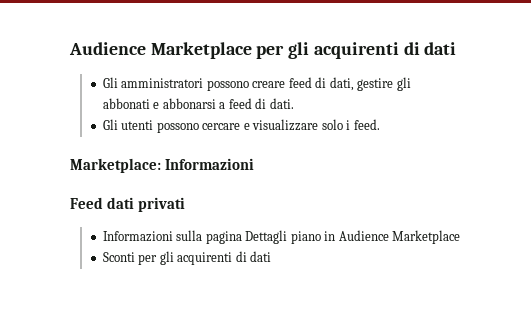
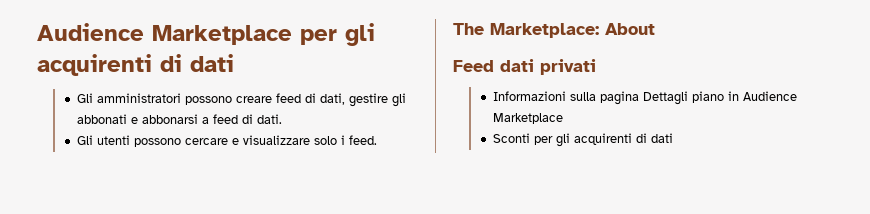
- Marketplace: Informazioni
+ The Marketplace: About

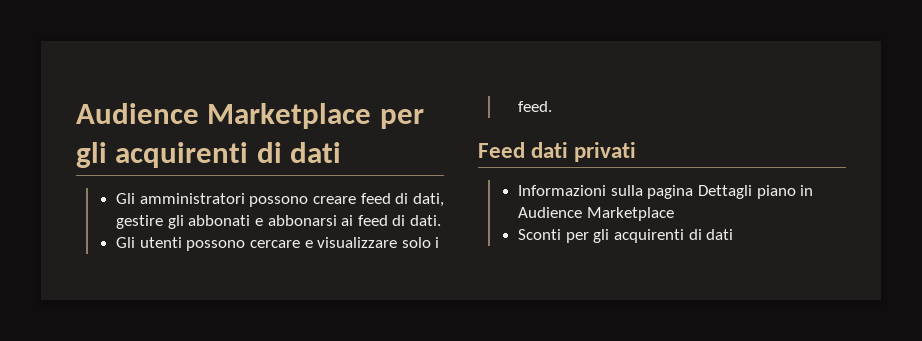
- Gli amministratori possono creare feed di dati, gestire gli abbonati e abbonarsi a feed di dati.
+ Gli amministratori possono creare feed di dati, gestire gli abbonati e abbonarsi ai feed di dati.
- The Marketplace: About

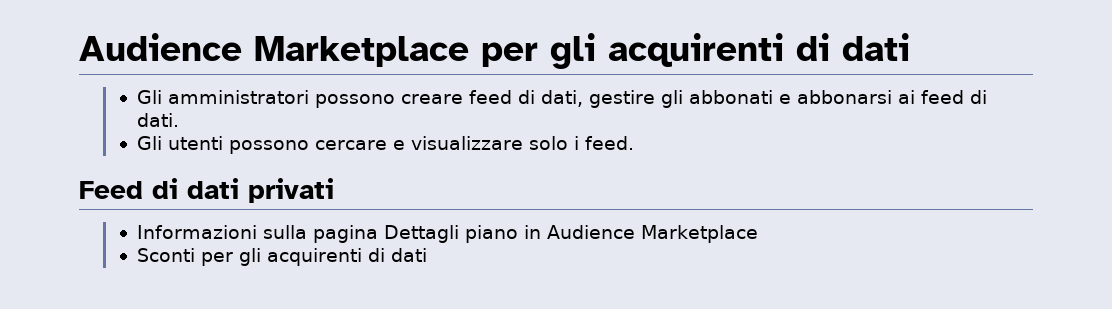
- Feed dati privati
+ Feed di dati privati

